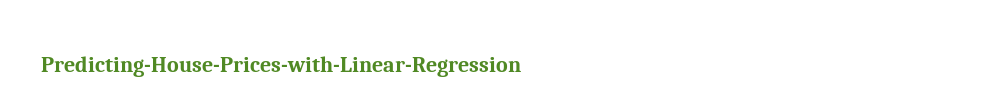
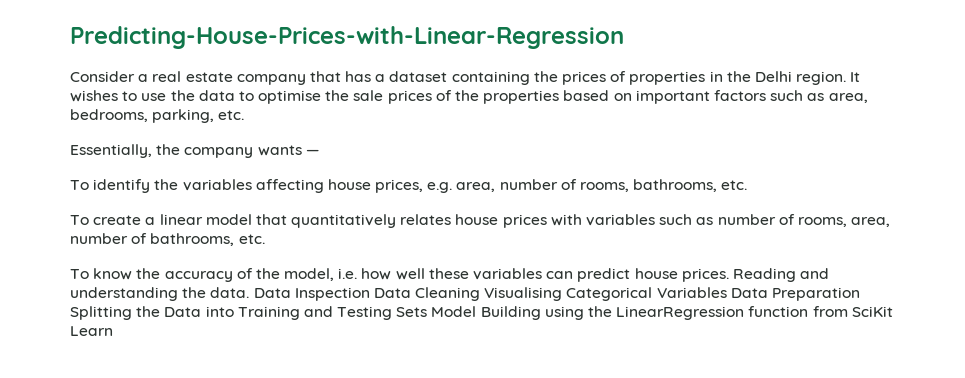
+ Consider a real estate company that has a dataset containing the prices of properties in the Delhi region. It wishes to use the data to optimise the sale prices of the properties based on important factors such as area, bedrooms, parking, etc.
+ Essentially, the company wants —
+ To identify the variables affecting house prices, e.g. area, number of rooms, bathrooms, etc.
+ To create a linear model that quantitatively relates house prices with variables such as number of rooms, area, number of bathrooms, etc.
+ To know the accuracy of the model, i.e. how well these variables can predict house prices. Reading and understanding the data. Data Inspection Data Cleaning Visualising Categorical Variables Data Preparation Splitting the Data into Training and Testing Sets Model Building using the LinearRegression function from SciKit Learn

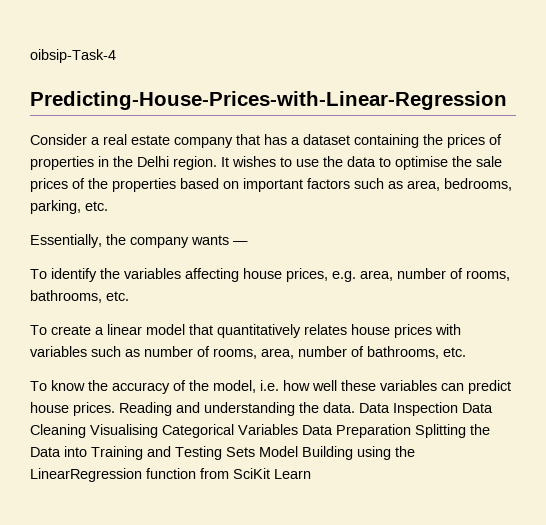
+ oibsip-Task-4

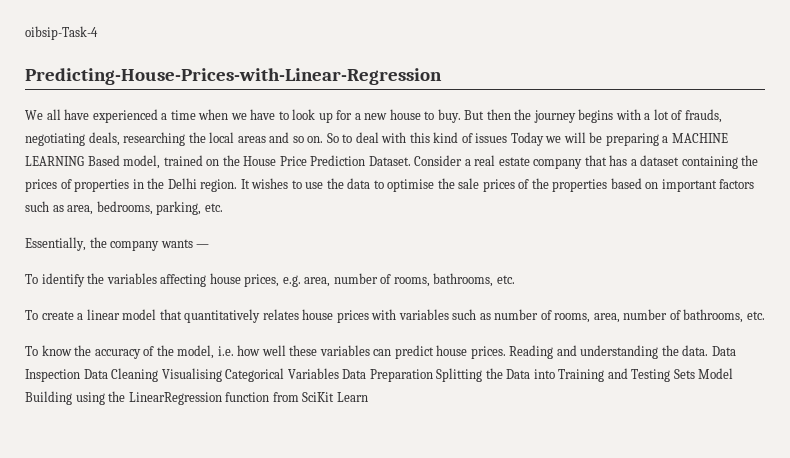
+ We all have experienced a time when we have to look up for a new house to buy. But then the journey begins with a lot of frauds, negotiating deals, researching the local areas and so on. So to deal with this kind of issues Today we will be preparing a MACHINE LEARNING Based model, trained on the House Price Prediction Dataset.

